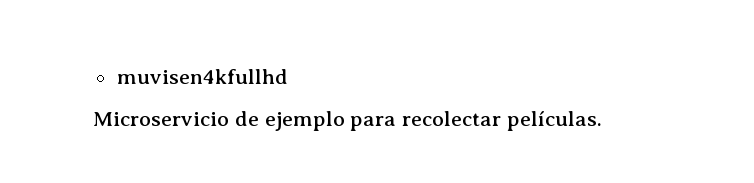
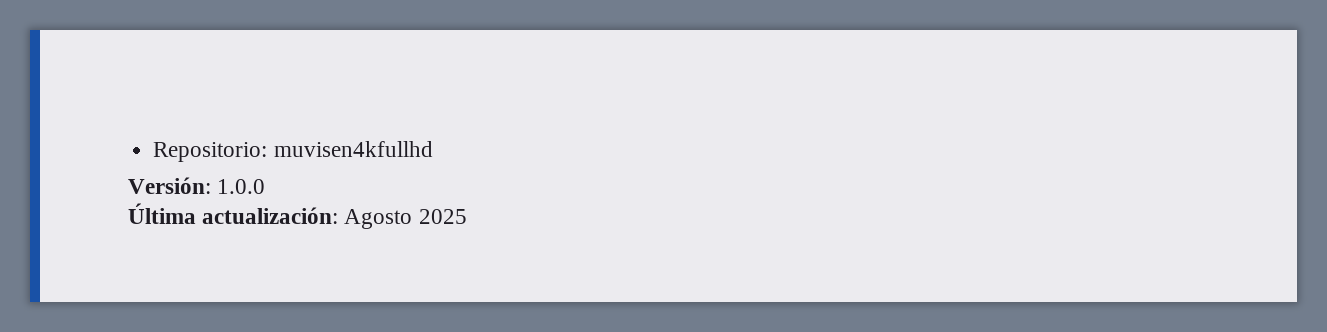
- muvisen4kfullhd
+ Repositorio: muvisen4kfullhd
- Microservicio de ejemplo para recolectar películas.
+ Versión: 1.0.0
+ Última actualización: Agosto 2025

